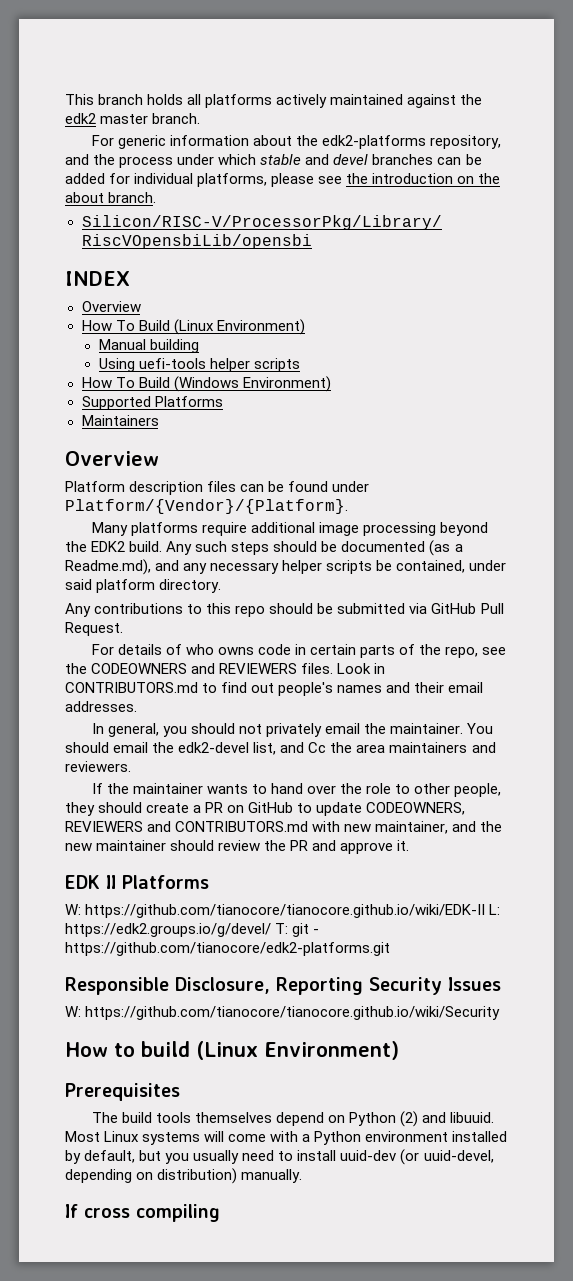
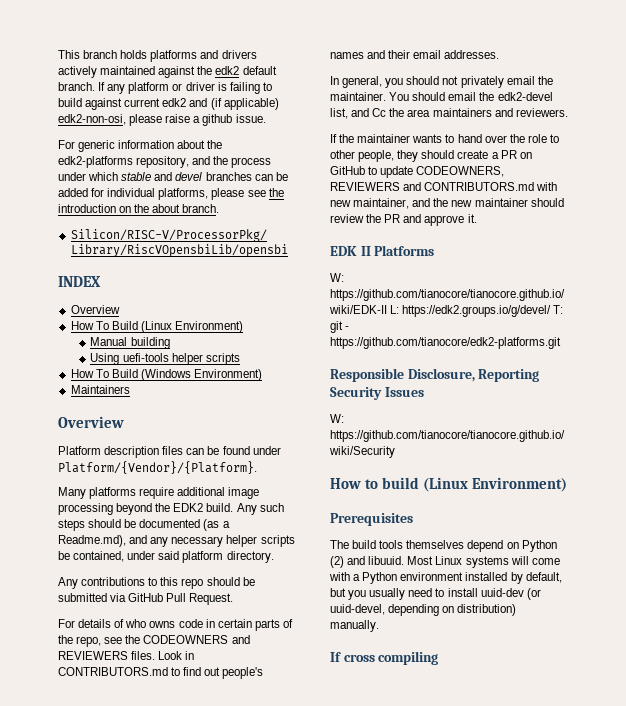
- This branch holds all platforms actively maintained against the edk2 master branch.
+ This branch holds platforms and drivers actively maintained against the edk2 default branch. If any platform or driver is failing to build against current edk2 and (if applicable) edk2-non-osi, please raise a github issue.
- Supported Platforms

